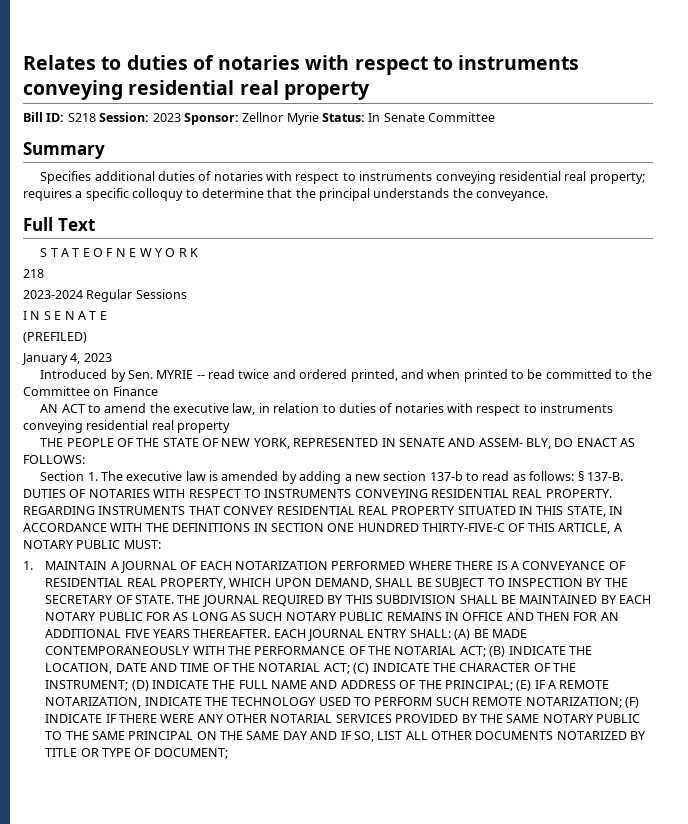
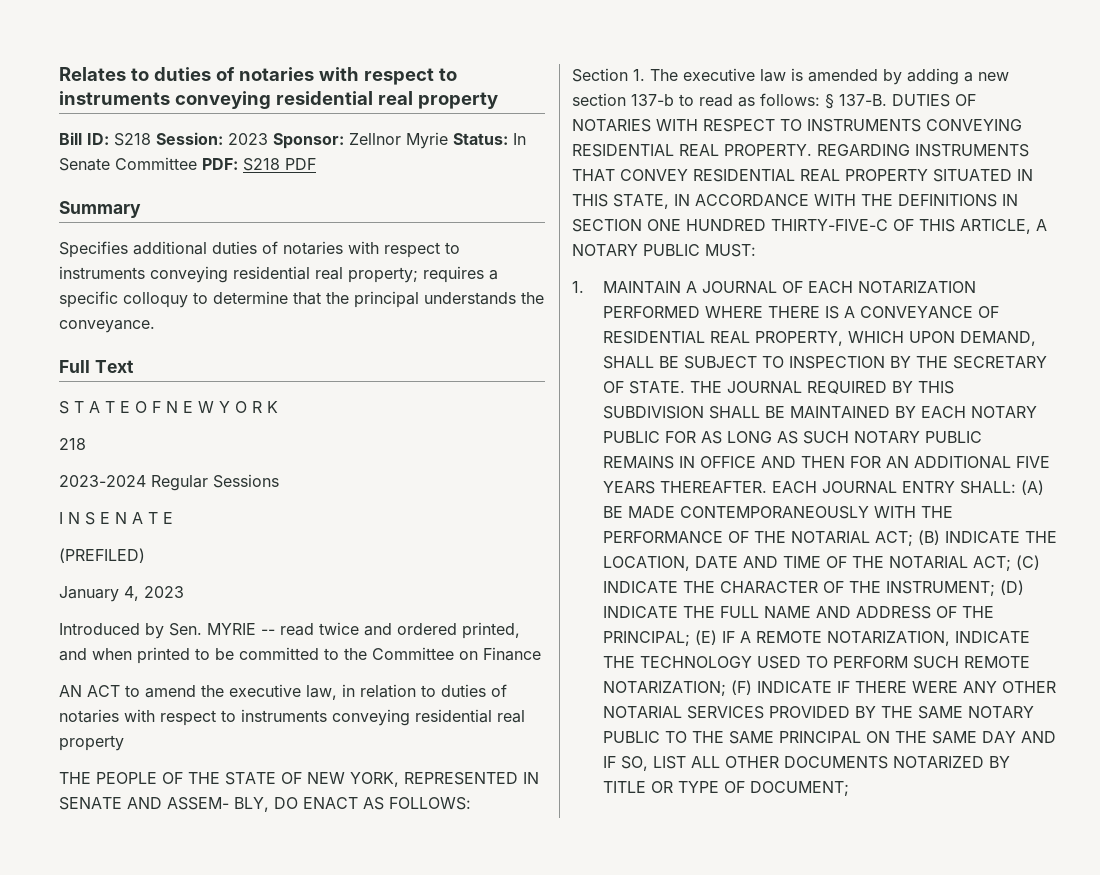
- Bill ID: S218 Session: 2023 Sponsor: Zellnor Myrie Status: In Senate Committee
+ Bill ID: S218 Session: 2023 Sponsor: Zellnor Myrie Status: In Senate Committee PDF: S218 PDF

